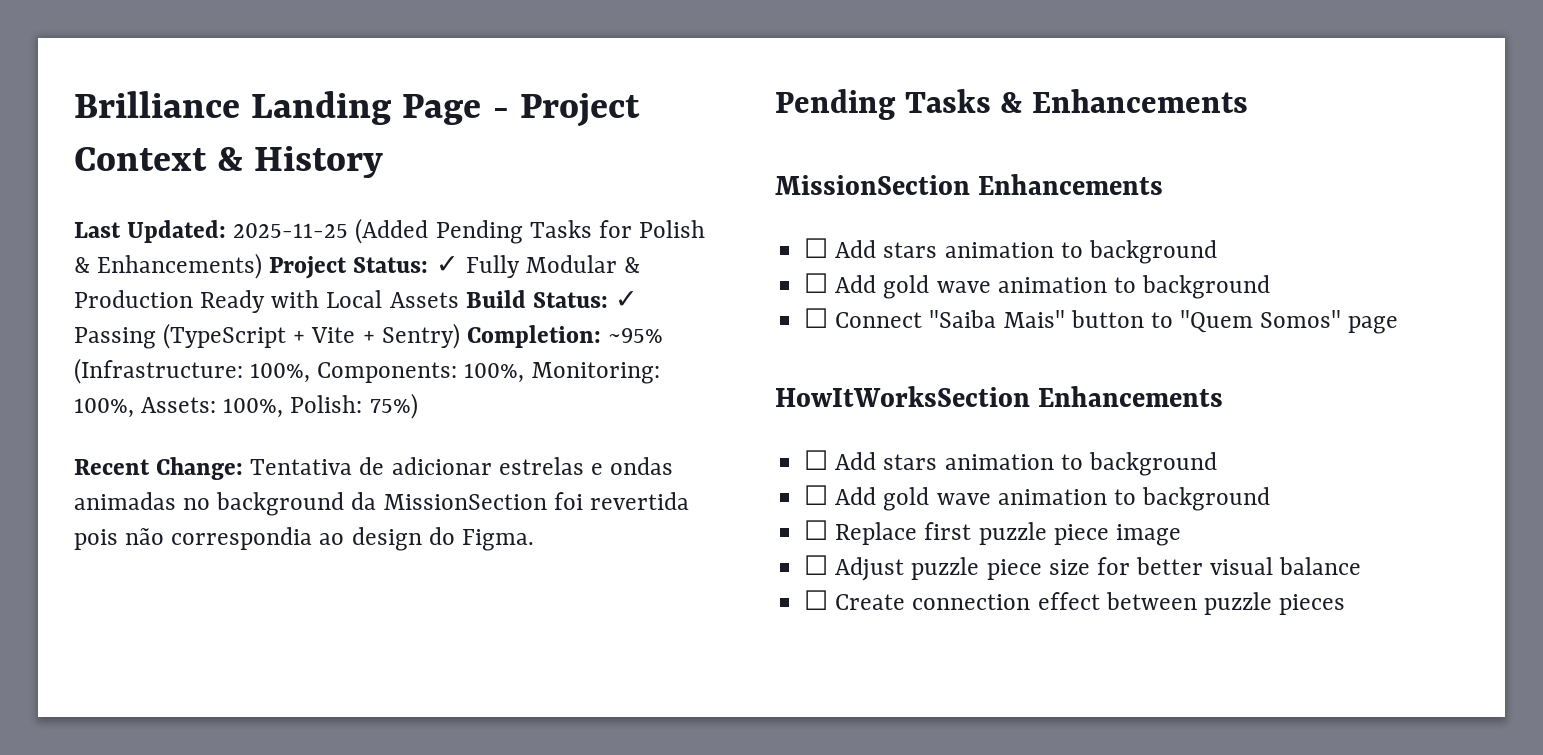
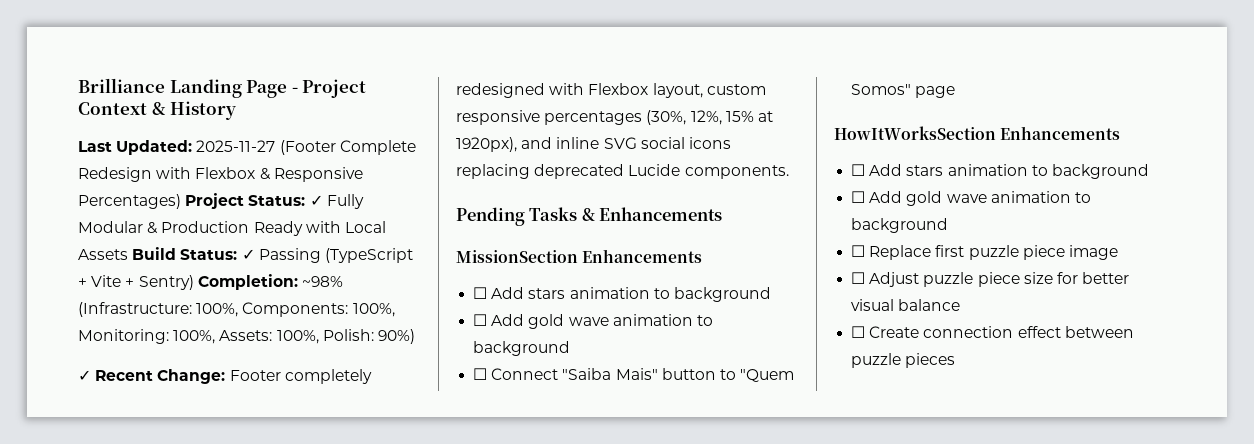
- Last Updated: 2025-11-25 (Added Pending Tasks for Polish & Enhancements) Project Status: ✓ Fully Modular & Production Ready with Local Assets Build Status: ✓ Passing (TypeScript + Vite + Sentry) Completion: ~95% (Infrastructure: 100%, Components: 100%, Monitoring: 100%, Assets: 100%, Polish: 75%)
- Recent Change: Tentativa de adicionar estrelas e ondas animadas no background da MissionSection foi revertida pois não correspondia ao design do Figma.
+ Last Updated: 2025-11-27 (Footer Complete Redesign with Flexbox & Responsive Percentages) Project Status: ✓ Fully Modular & Production Ready with Local Assets Build Status: ✓ Passing (TypeScript + Vite + Sentry) Completion: ~98% (Infrastructure: 100%, Components: 100%, Monitoring: 100%, Assets: 100%, Polish: 90%)
+ ✓ Recent Change: Footer completely redesigned with Flexbox layout, custom responsive percentages (30%, 12%, 15% at 1920px), and inline SVG social icons replacing deprecated Lucide components.

